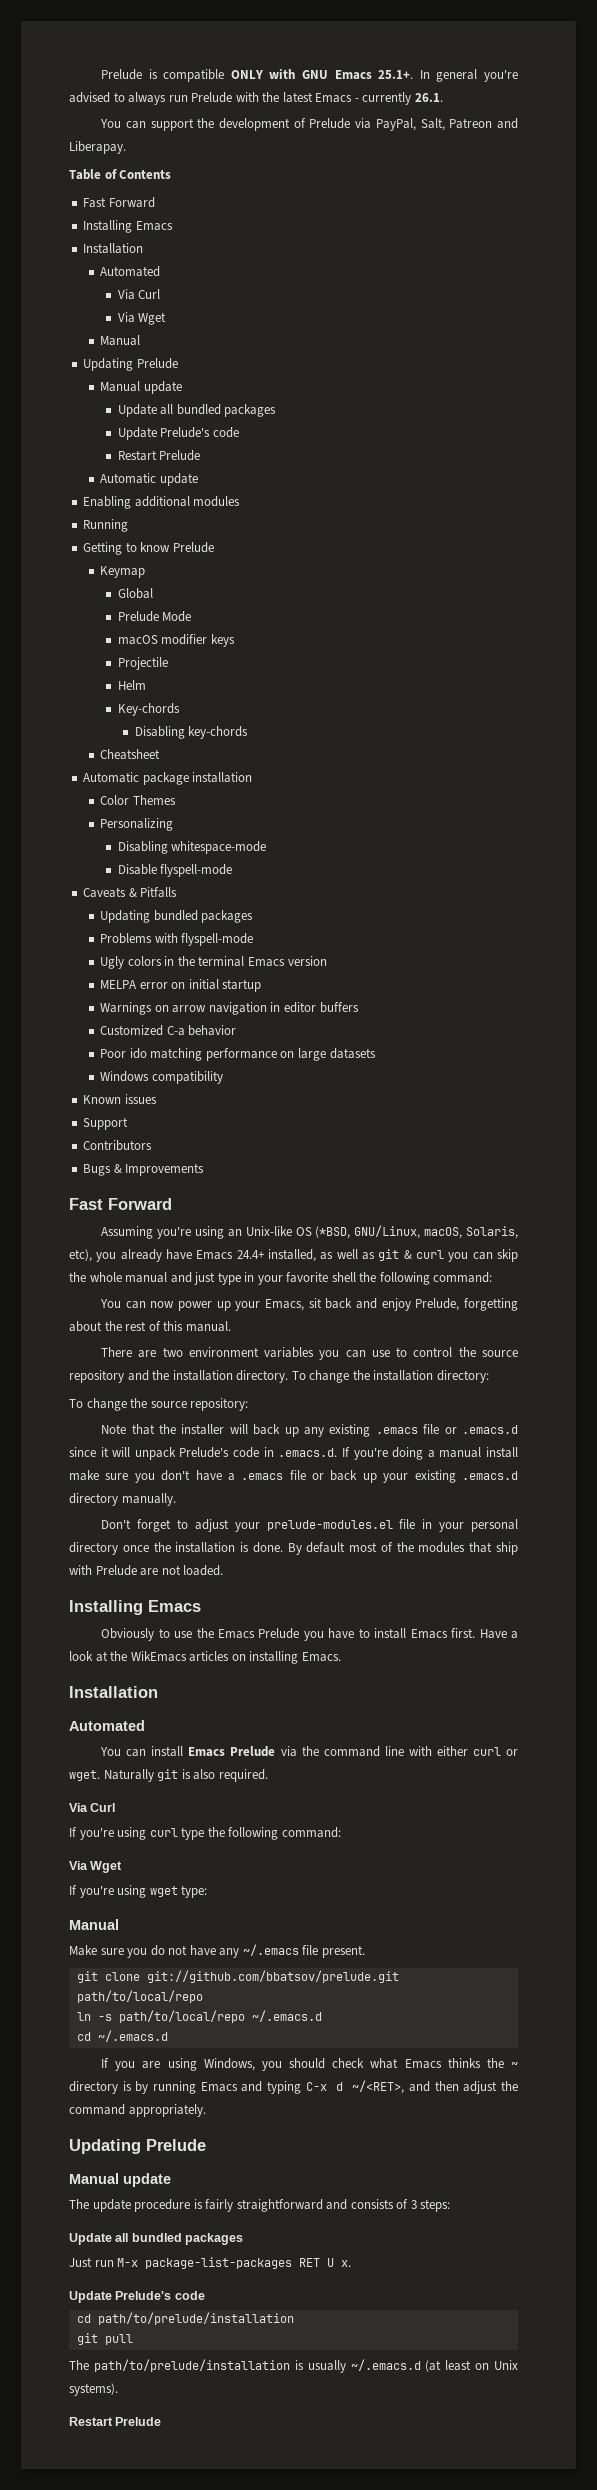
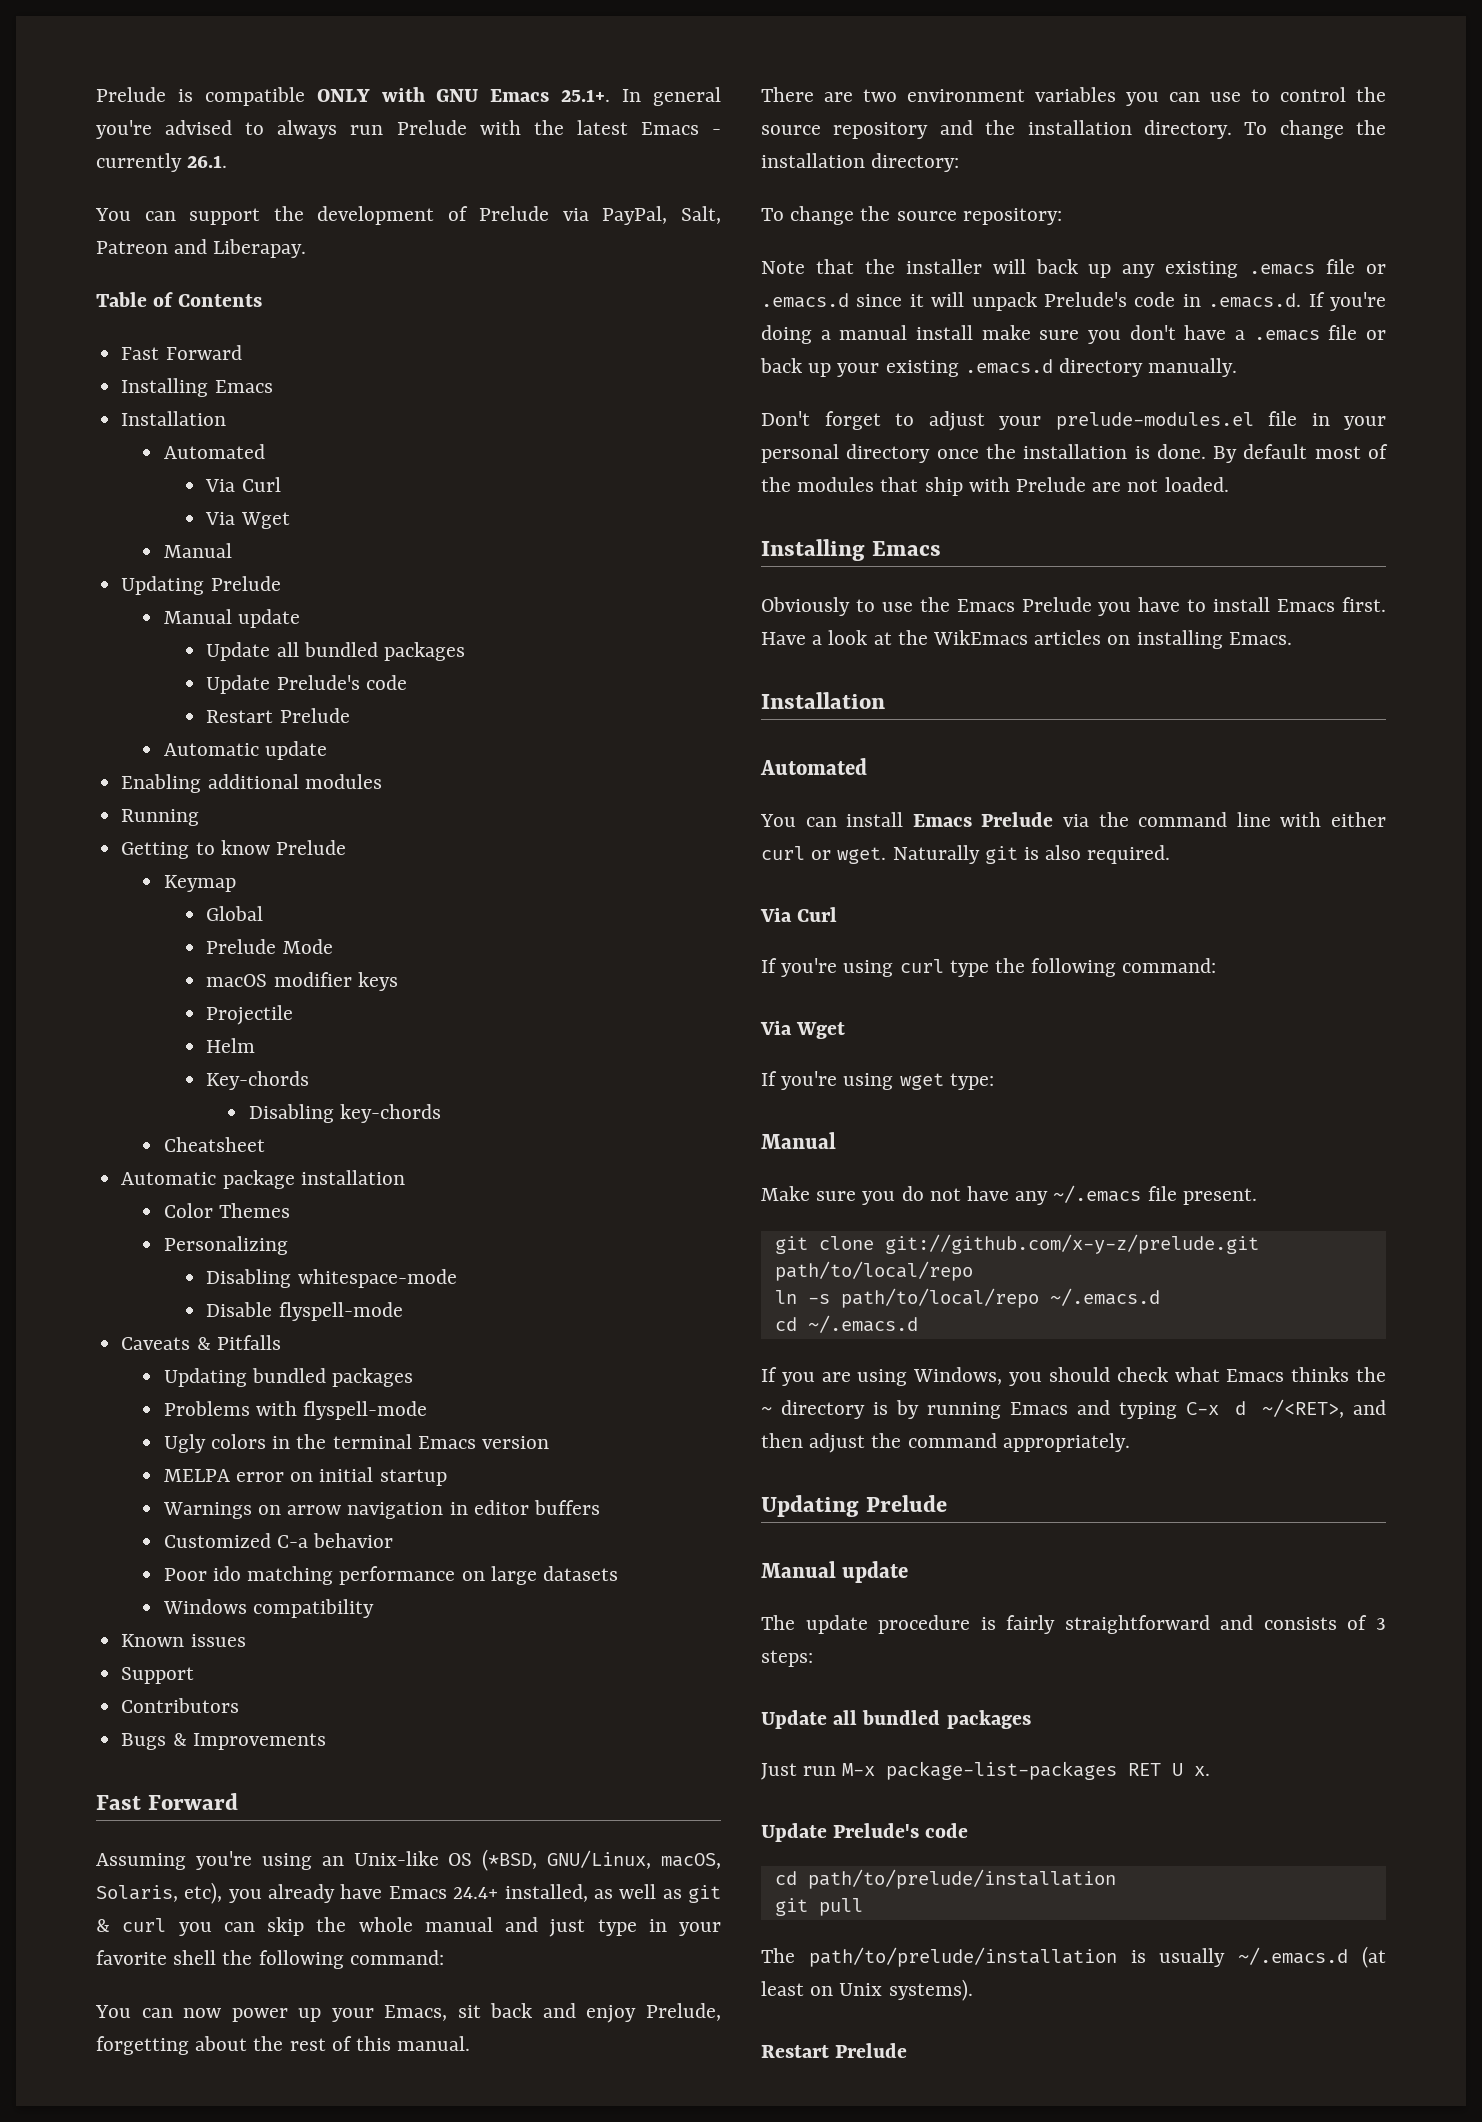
- git clone git://github.com/bbatsov/prelude.git path/to/local/repo
+ git clone git://github.com/x-y-z/prelude.git path/to/local/repo

